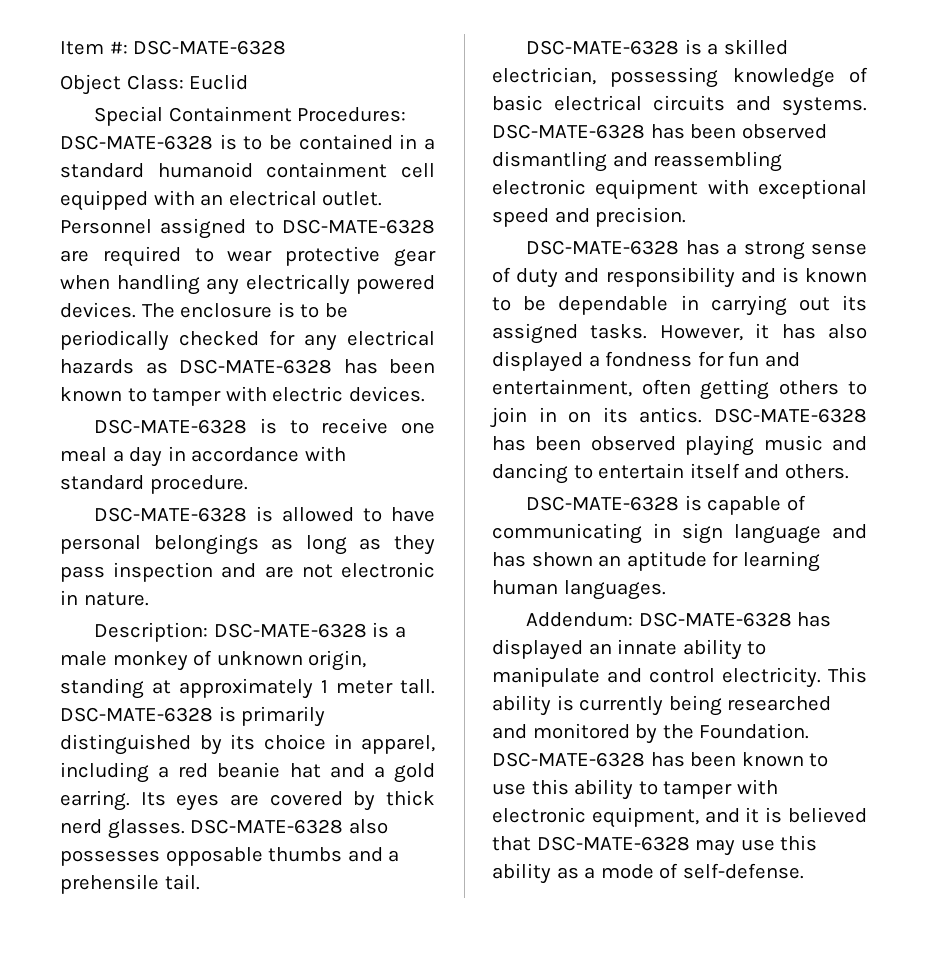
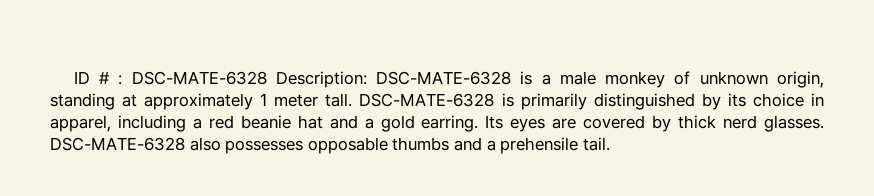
- Item #: DSC-MATE-6328
- Object Class: Euclid
- Special Containment Procedures: DSC-MATE-6328 is to be contained in a standard humanoid containment cell equipped with an electrical outlet. Personnel assigned to DSC-MATE-6328 are required to wear protective gear when handling any electrically powered devices. The enclosure is to be periodically checked for any electrical hazards as DSC-MATE-6328 has been known to tamper with electric devices.
- DSC-MATE-6328 is to receive one meal a day in accordance with standard procedure.
- DSC-MATE-6328 is allowed to have personal belongings as long as they pass inspection and are not electronic in nature.
- Description: DSC-MATE-6328 is a male monkey of unknown origin, standing at approximately 1 meter tall.
+ ID # : DSC-MATE-6328 Description: DSC-MATE-6328 is a male monkey of unknown origin, standing at approximately 1 meter tall.
- DSC-MATE-6328 is a skilled electrician, possessing knowledge of basic electrical circuits and systems. DSC-MATE-6328 has been observed dismantling and reassembling electronic equipment with exceptional speed and precision.
- DSC-MATE-6328 has a strong sense of duty and responsibility and is known to be dependable in carrying out its assigned tasks. However, it has also displayed a fondness for fun and entertainment, often getting others to join in on its antics. DSC-MATE-6328 has been observed playing music and dancing to entertain itself and others.
- DSC-MATE-6328 is capable of communicating in sign language and has shown an aptitude for learning human languages.
- Addendum: DSC-MATE-6328 has displayed an innate ability to manipulate and control electricity. This ability is currently being researched and monitored by the Foundation. DSC-MATE-6328 has been known to use this ability to tamper with electronic equipment, and it is believed that DSC-MATE-6328 may use this ability as a mode of self-defense.

